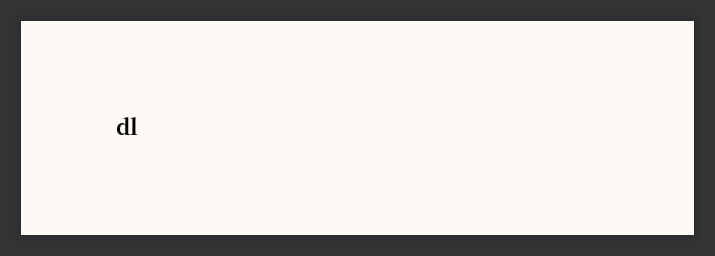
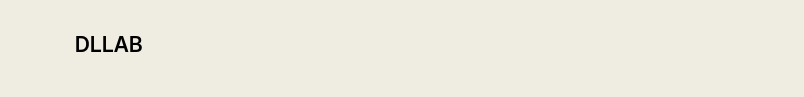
- dl
+ DLLAB

